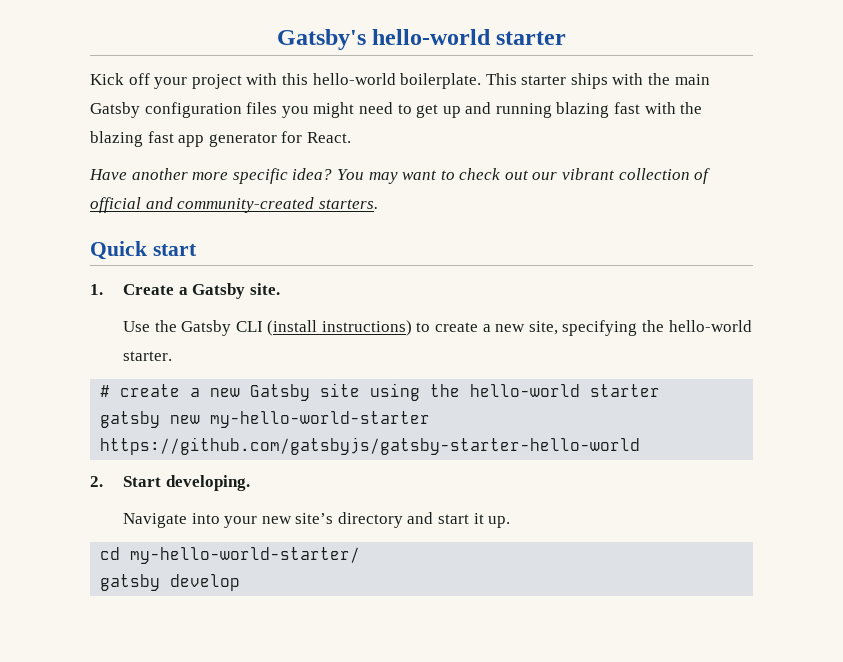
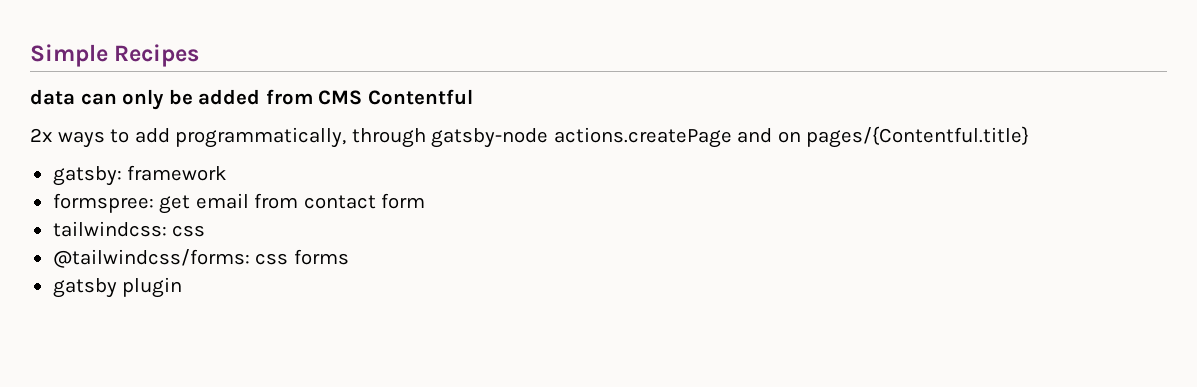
- Gatsby's hello-world starter
- Kick off your project with this hello-world boilerplate. This starter ships with the main Gatsby configuration files you might need to get up and running blazing fast with the blazing fast app generator for React.
- Have another more specific idea? You may want to check out our vibrant collection of official and community-created starters.
- Quick start
- 1. Create a Gatsby site.
- Use the Gatsby CLI (install instructions) to create a new site, specifying the hello-world starter.
- # create a new Gatsby site using the hello-world starter
- gatsby new my-hello-world-starter https://github.com/gatsbyjs/gatsby-starter-hello-world
- 2. Start developing.
- Navigate into your new site’s directory and start it up.
- cd my-hello-world-starter/
- gatsby develop
+ Simple Recipes
+ data can only be added from CMS Contentful
+ 2x ways to add programmatically, through gatsby-node actions.createPage and on pages/{Contentful.title}
+ gatsby: framework
+ formspree: get email from contact form
+ tailwindcss: css
+ @tailwindcss/forms: css forms
+ gatsby plugin

